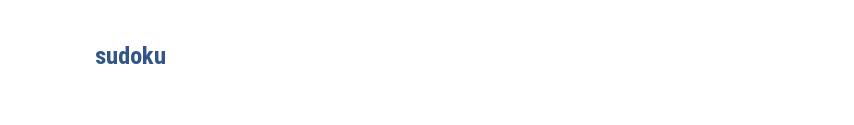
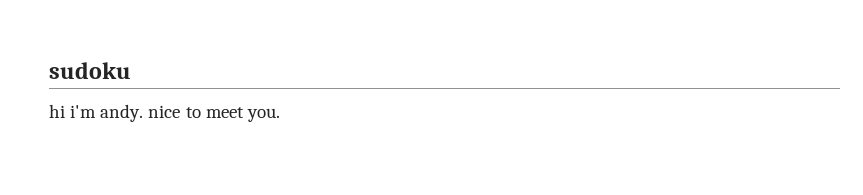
+ hi i'm andy. nice to meet you.

